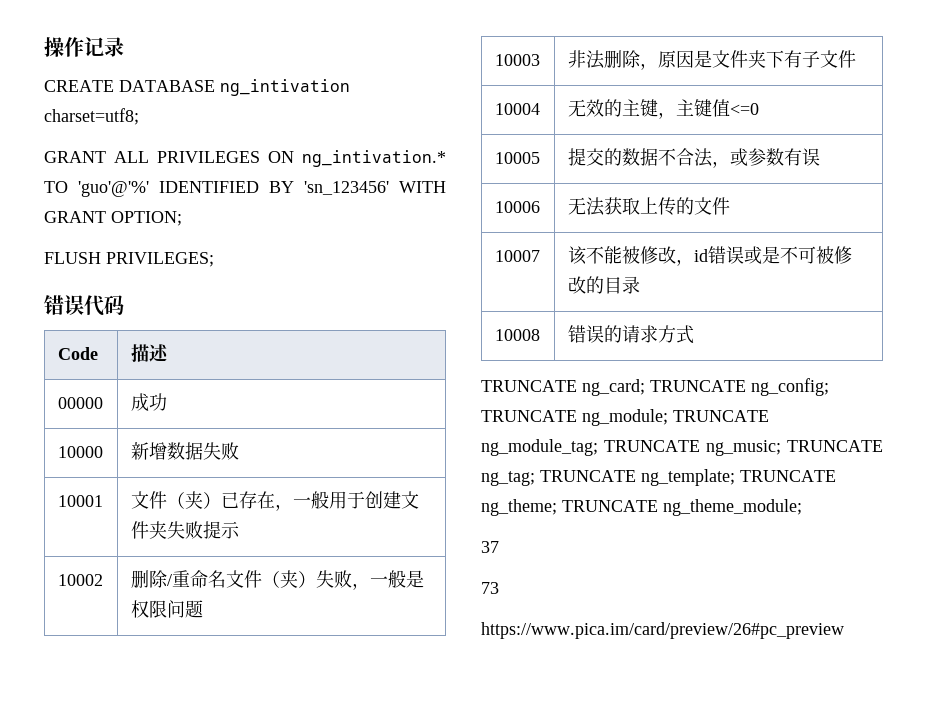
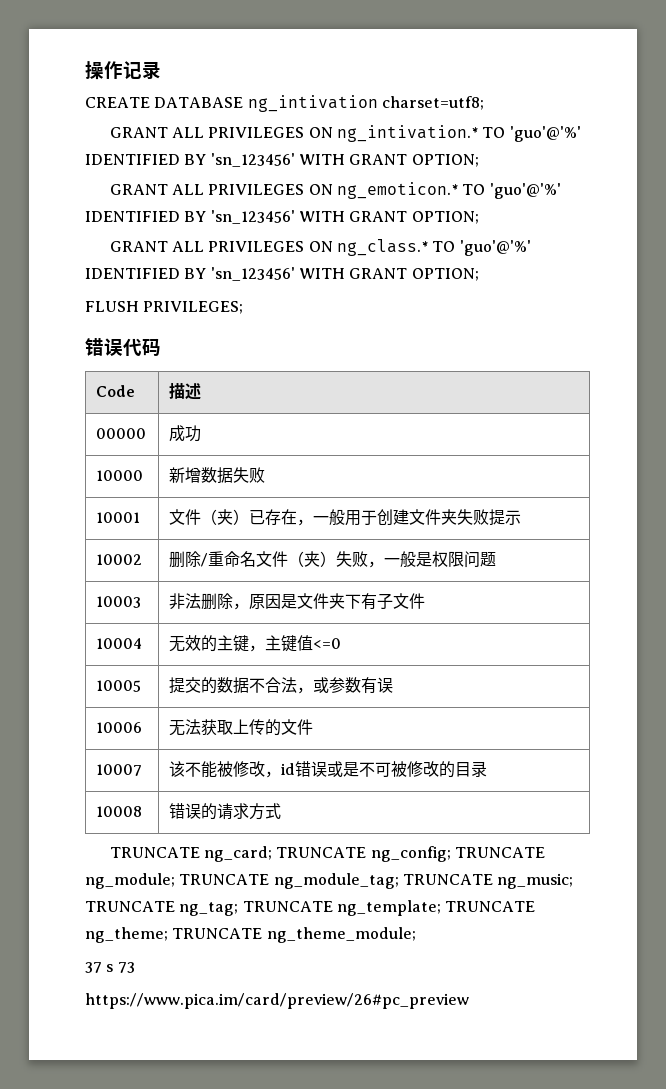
+ GRANT ALL PRIVILEGES ON ng_emoticon.* TO 'guo'@'%' IDENTIFIED BY 'sn_123456' WITH GRANT OPTION;
+ GRANT ALL PRIVILEGES ON ng_class.* TO 'guo'@'%' IDENTIFIED BY 'sn_123456' WITH GRANT OPTION;
- 37
- 73
+ 37 s 73

